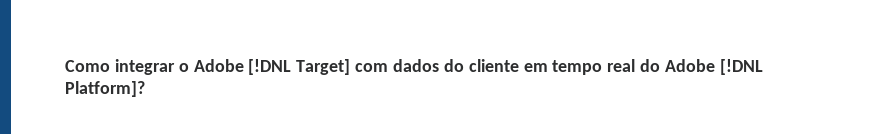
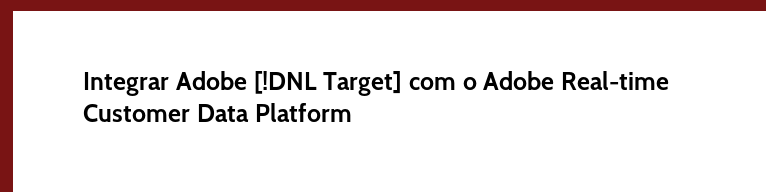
- Como integrar o Adobe [!DNL Target] com dados do cliente em tempo real do Adobe [!DNL Platform]?
+ Integrar Adobe [!DNL Target] com o Adobe Real-time Customer Data Platform

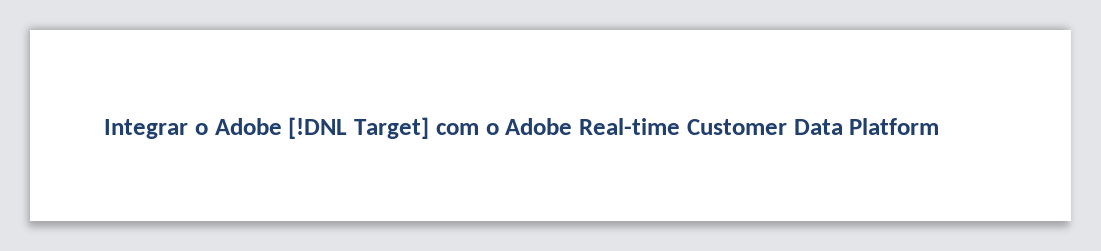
- Integrar Adobe [!DNL Target] com o Adobe Real-time Customer Data Platform
+ Integrar o Adobe [!DNL Target] com o Adobe Real-time Customer Data Platform

